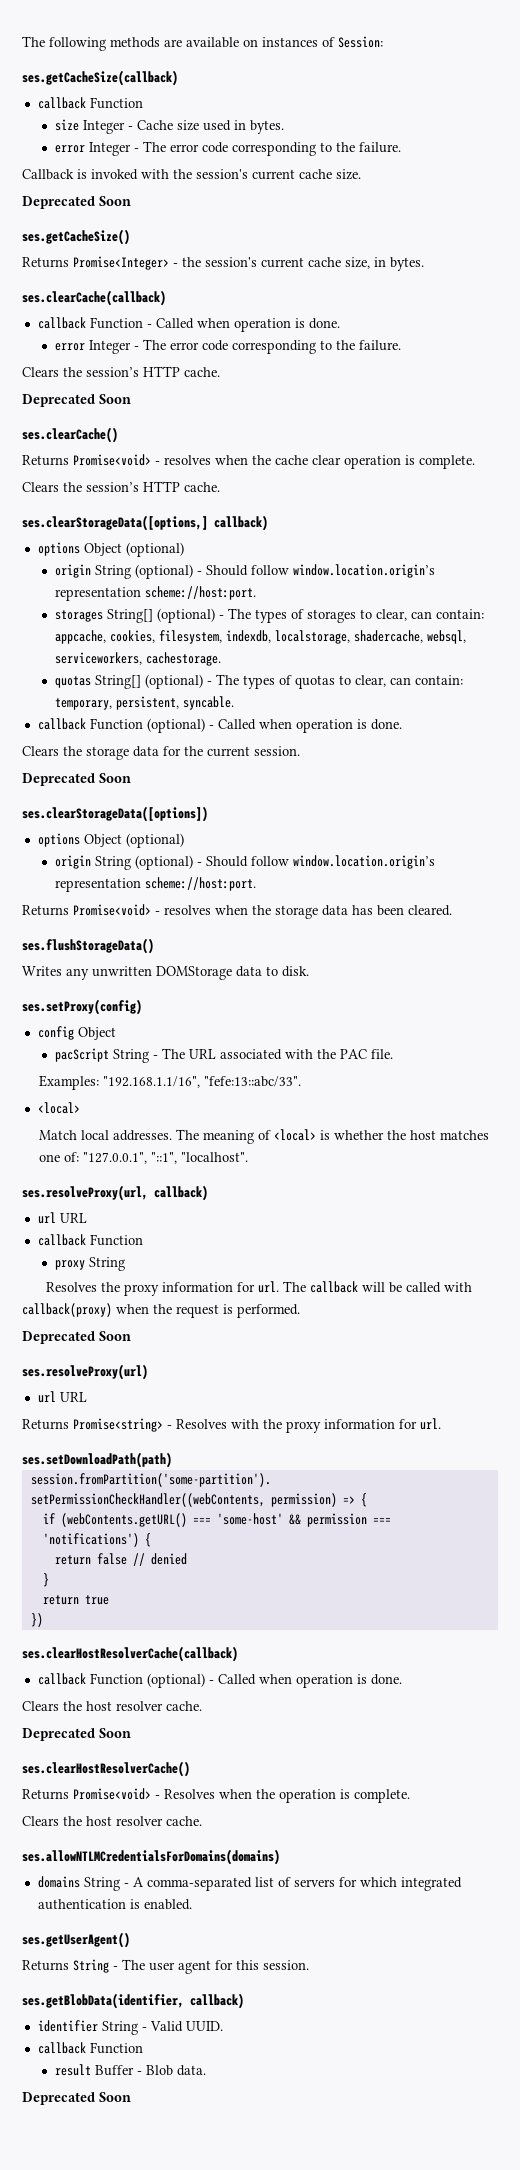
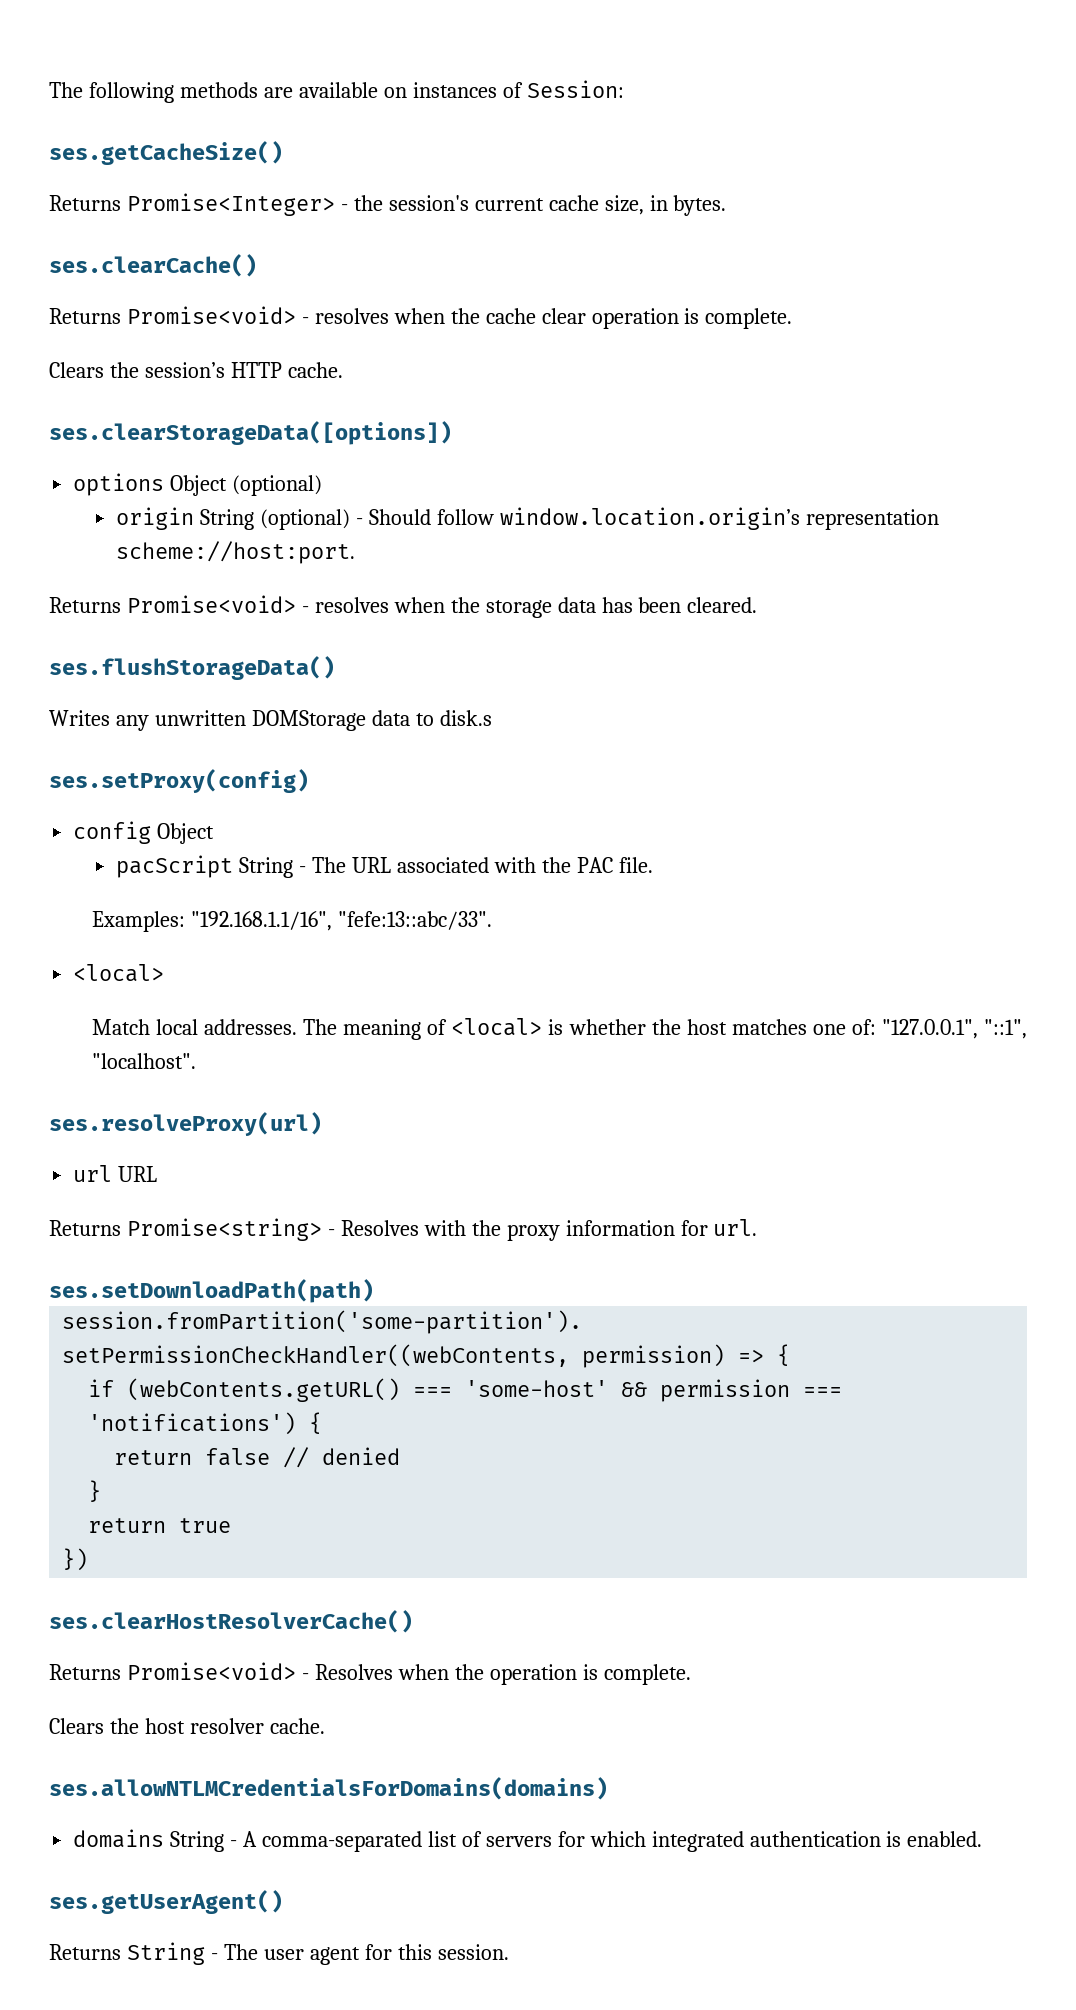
- ses.getCacheSize(callback)
- callback Function
- size Integer - Cache size used in bytes.
- error Integer - The error code corresponding to the failure.
- Callback is invoked with the session's current cache size.
- Deprecated Soon
- ses.clearCache(callback)
- callback Function - Called when operation is done.
- error Integer - The error code corresponding to the failure.
- Clears the session’s HTTP cache.
- Deprecated Soon
- ses.clearStorageData([options,] callback)
- options Object (optional)
- origin String (optional) - Should follow window.location.origin’s representation scheme://host:port.
- storages String[] (optional) - The types of storages to clear, can contain: appcache, cookies, filesystem, indexdb, localstorage, shadercache, websql, serviceworkers, cachestorage.
- quotas String[] (optional) - The types of quotas to clear, can contain: temporary, persistent, syncable.
- callback Function (optional) - Called when operation is done.
- Clears the storage data for the current session.
- Deprecated Soon
- Writes any unwritten DOMStorage data to disk.
+ Writes any unwritten DOMStorage data to disk.s
- ses.resolveProxy(url, callback)
- url URL
- callback Function
- proxy String
- Resolves the proxy information for url. The callback will be called with callback(proxy) when the request is performed.
- Deprecated Soon
- ses.clearHostResolverCache(callback)
- callback Function (optional) - Called when operation is done.
- Clears the host resolver cache.
- Deprecated Soon
- ses.getBlobData(identifier, callback)
- identifier String - Valid UUID.
- callback Function
- result Buffer - Blob data.
- Deprecated Soon

